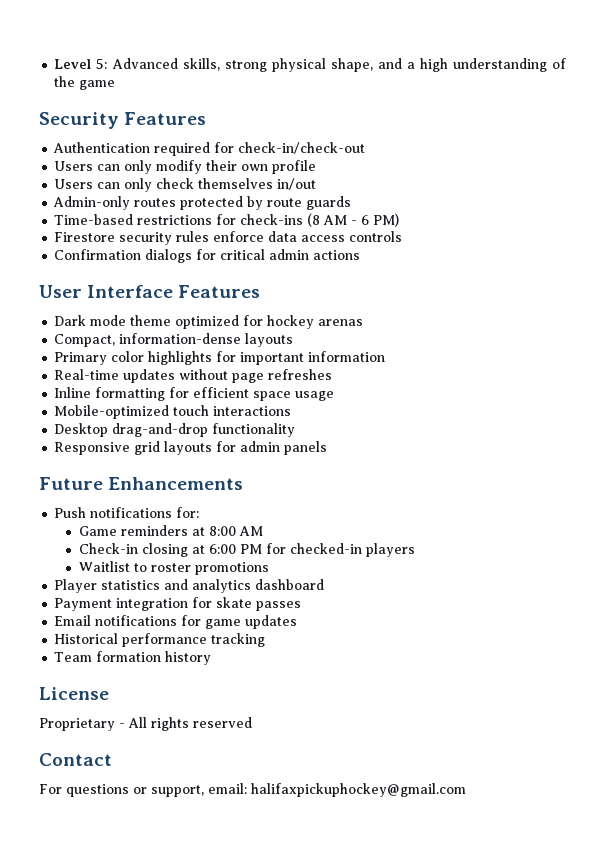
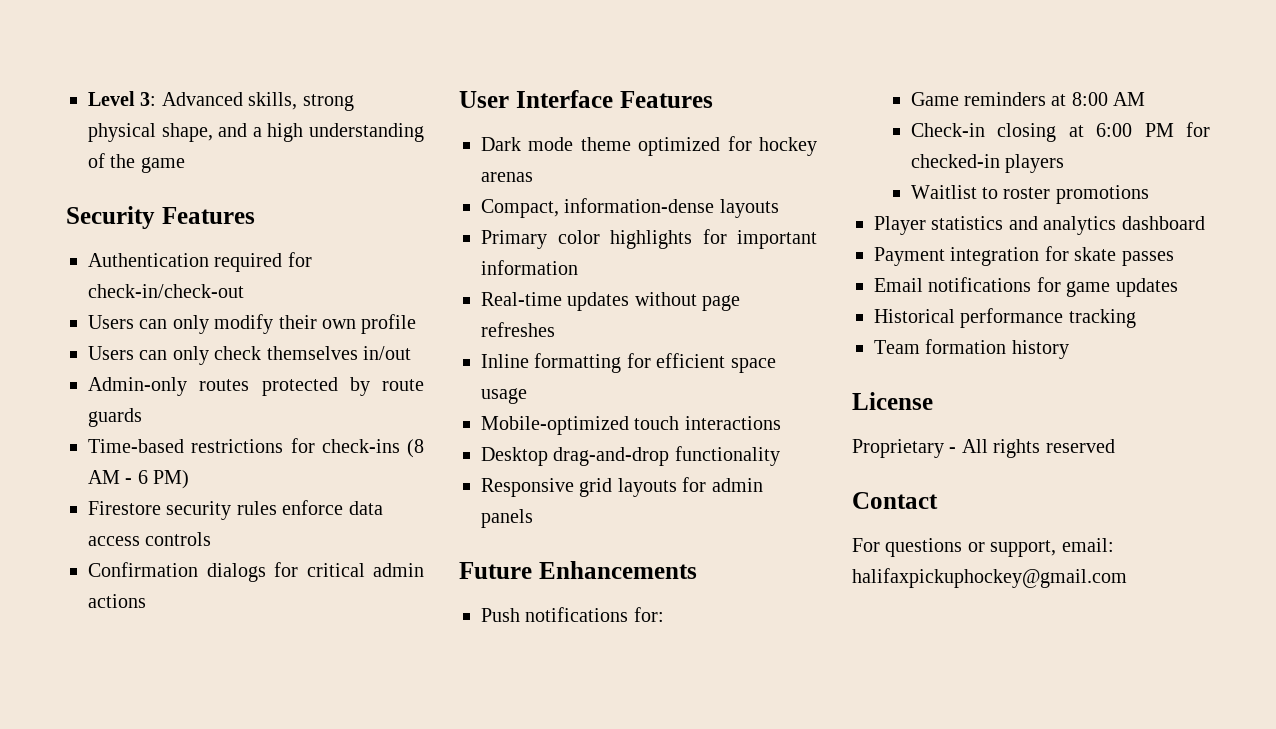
- Level 5: Advanced skills, strong physical shape, and a high understanding of the game
+ Level 3: Advanced skills, strong physical shape, and a high understanding of the game

